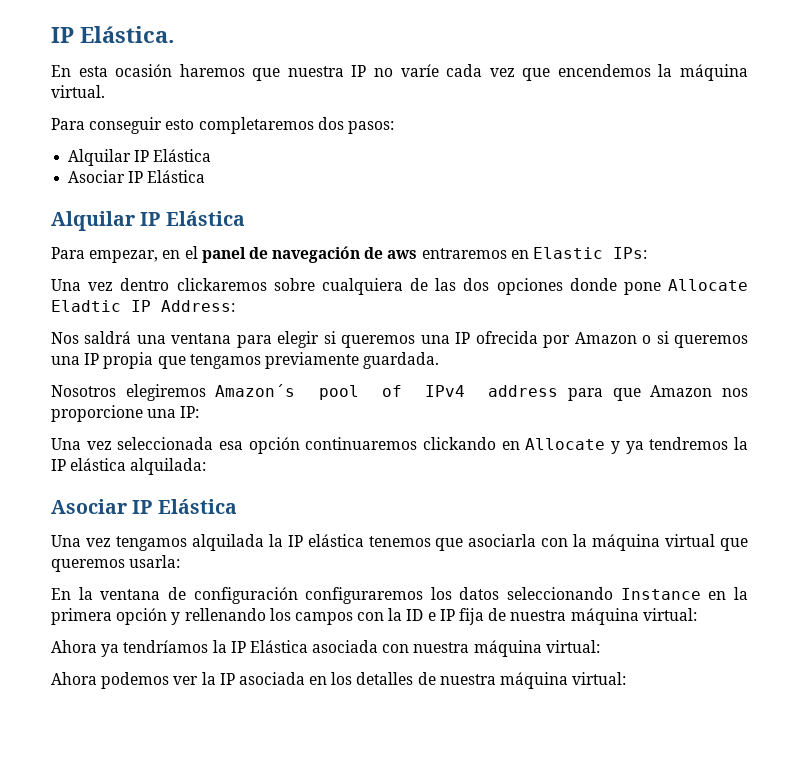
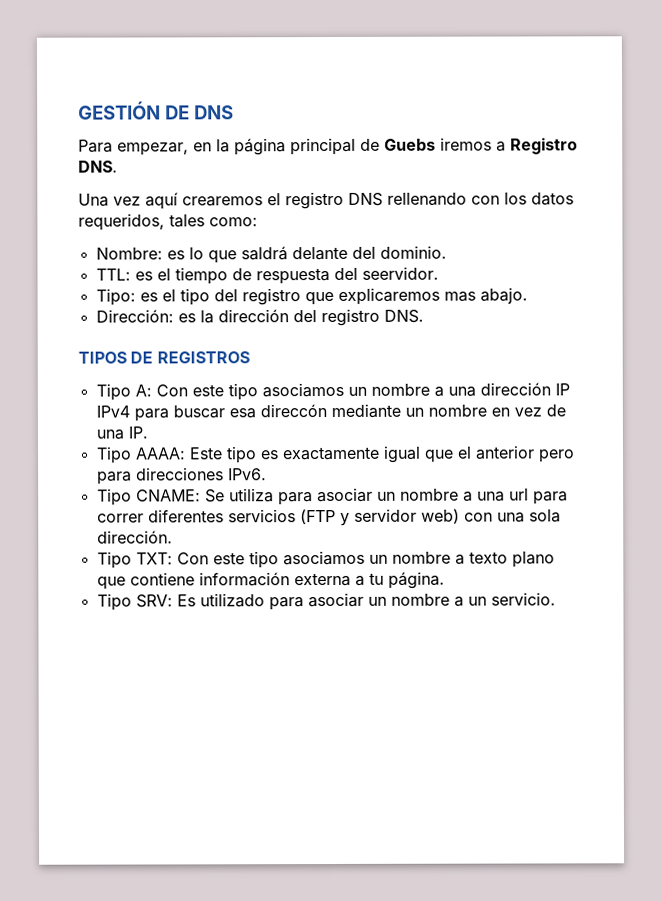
- IP Elástica.
- En esta ocasión haremos que nuestra IP no varíe cada vez que encendemos la máquina virtual.
- Para conseguir esto completaremos dos pasos:
- Alquilar IP Elástica
- Asociar IP Elástica
- Alquilar IP Elástica
- Para empezar, en el panel de navegación de aws entraremos en Elastic IPs:
- Una vez dentro clickaremos sobre cualquiera de las dos opciones donde pone Allocate Eladtic IP Address:
- Nos saldrá una ventana para elegir si queremos una IP ofrecida por Amazon o si queremos una IP propia que tengamos previamente guardada.
- Nosotros elegiremos Amazon´s pool of IPv4 address para que Amazon nos proporcione una IP:
- Una vez seleccionada esa opción continuaremos clickando en Allocate y ya tendremos la IP elástica alquilada:
- Asociar IP Elástica
- Una vez tengamos alquilada la IP elástica tenemos que asociarla con la máquina virtual que queremos usarla:
- En la ventana de configuración configuraremos los datos seleccionando Instance en la primera opción y rellenando los campos con la ID e IP fija de nuestra máquina virtual:
- Ahora ya tendríamos la IP Elástica asociada con nuestra máquina virtual:
- Ahora podemos ver la IP asociada en los detalles de nuestra máquina virtual:
+ GESTIÓN DE DNS
+ Para empezar, en la página principal de Guebs iremos a Registro DNS.
+ Una vez aquí crearemos el registro DNS rellenando con los datos requeridos, tales como:
+ Nombre: es lo que saldrá delante del dominio.
+ TTL: es el tiempo de respuesta del seervidor.
+ Tipo: es el tipo del registro que explicaremos mas abajo.
+ Dirección: es la dirección del registro DNS.
+ TIPOS DE REGISTROS
+ Tipo A: Con este tipo asociamos un nombre a una dirección IP IPv4 para buscar esa direccón mediante un nombre en vez de una IP.
+ Tipo AAAA: Este tipo es exactamente igual que el anterior pero para direcciones IPv6.
+ Tipo CNAME: Se utiliza para asociar un nombre a una url para correr diferentes servicios (FTP y servidor web) con una sola dirección.
+ Tipo TXT: Con este tipo asociamos un nombre a texto plano que contiene información externa a tu página.
+ Tipo SRV: Es utilizado para asociar un nombre a un servicio.

